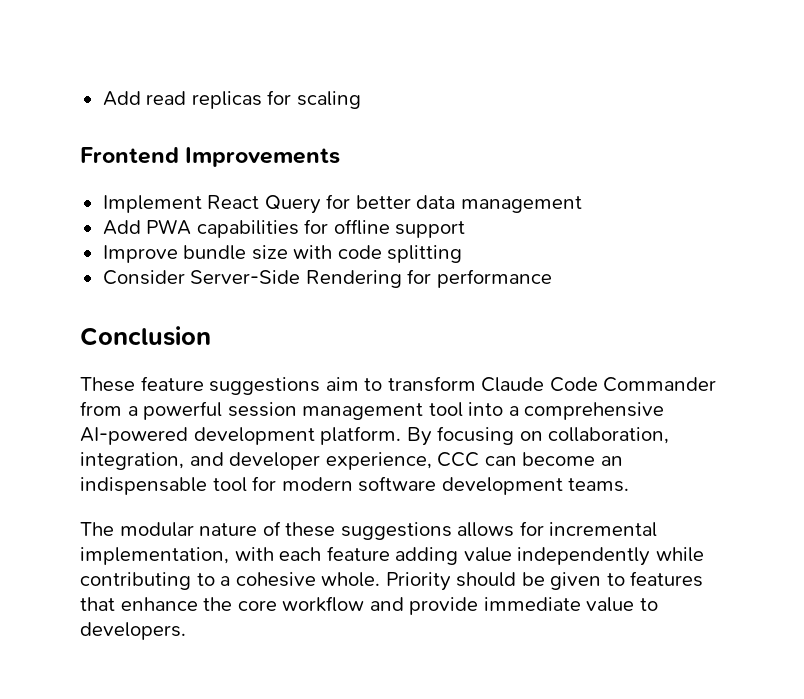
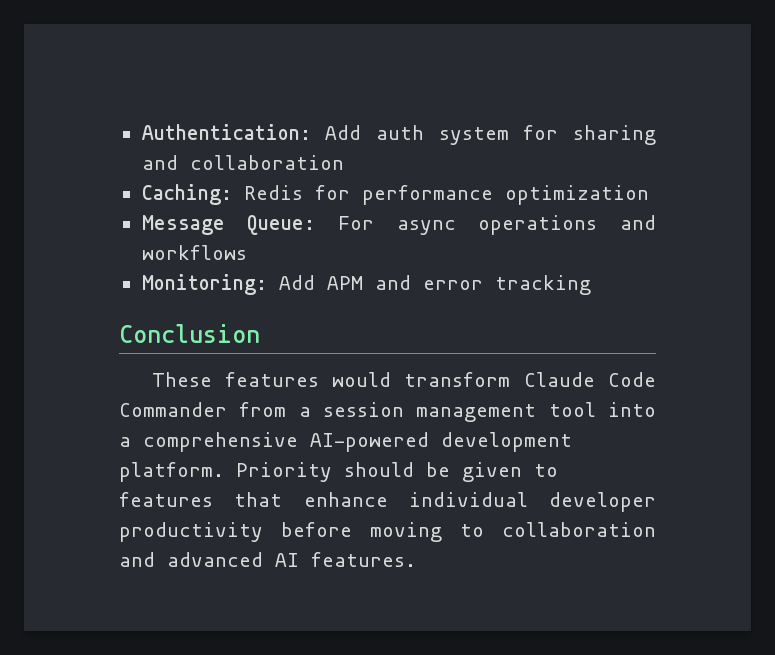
- Add read replicas for scaling
- Frontend Improvements
- Implement React Query for better data management
- Add PWA capabilities for offline support
- Improve bundle size with code splitting
- Consider Server-Side Rendering for performance
+ Authentication: Add auth system for sharing and collaboration
+ Caching: Redis for performance optimization
+ Message Queue: For async operations and workflows
+ Monitoring: Add APM and error tracking
  Conclusion
- These feature suggestions aim to transform Claude Code Commander from a powerful session management tool into a comprehensive AI-powered development platform.
+ These features would transform Claude Code Commander from a session management tool into a comprehensive AI-powered development platform.
- By focusing on collaboration, integration, and developer experience, CCC can become an indispensable tool for modern software development teams.
- The modular nature of these suggestions allows for incremental implementation, with each feature adding value independently while contributing to a cohesive whole.
- Priority should be given to features that enhance the core workflow and provide immediate value to developers.
+ Priority should be given to features that enhance individual developer productivity before moving to collaboration and advanced AI features.

